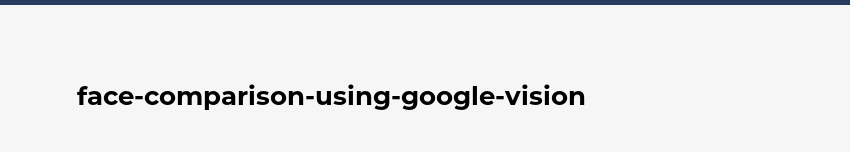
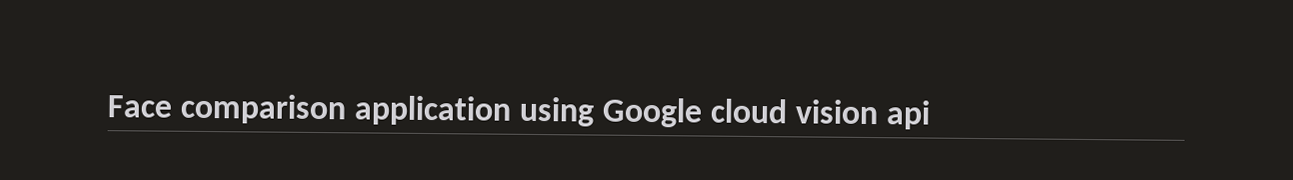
- face-comparison-using-google-vision
+ Face comparison application using Google cloud vision api

